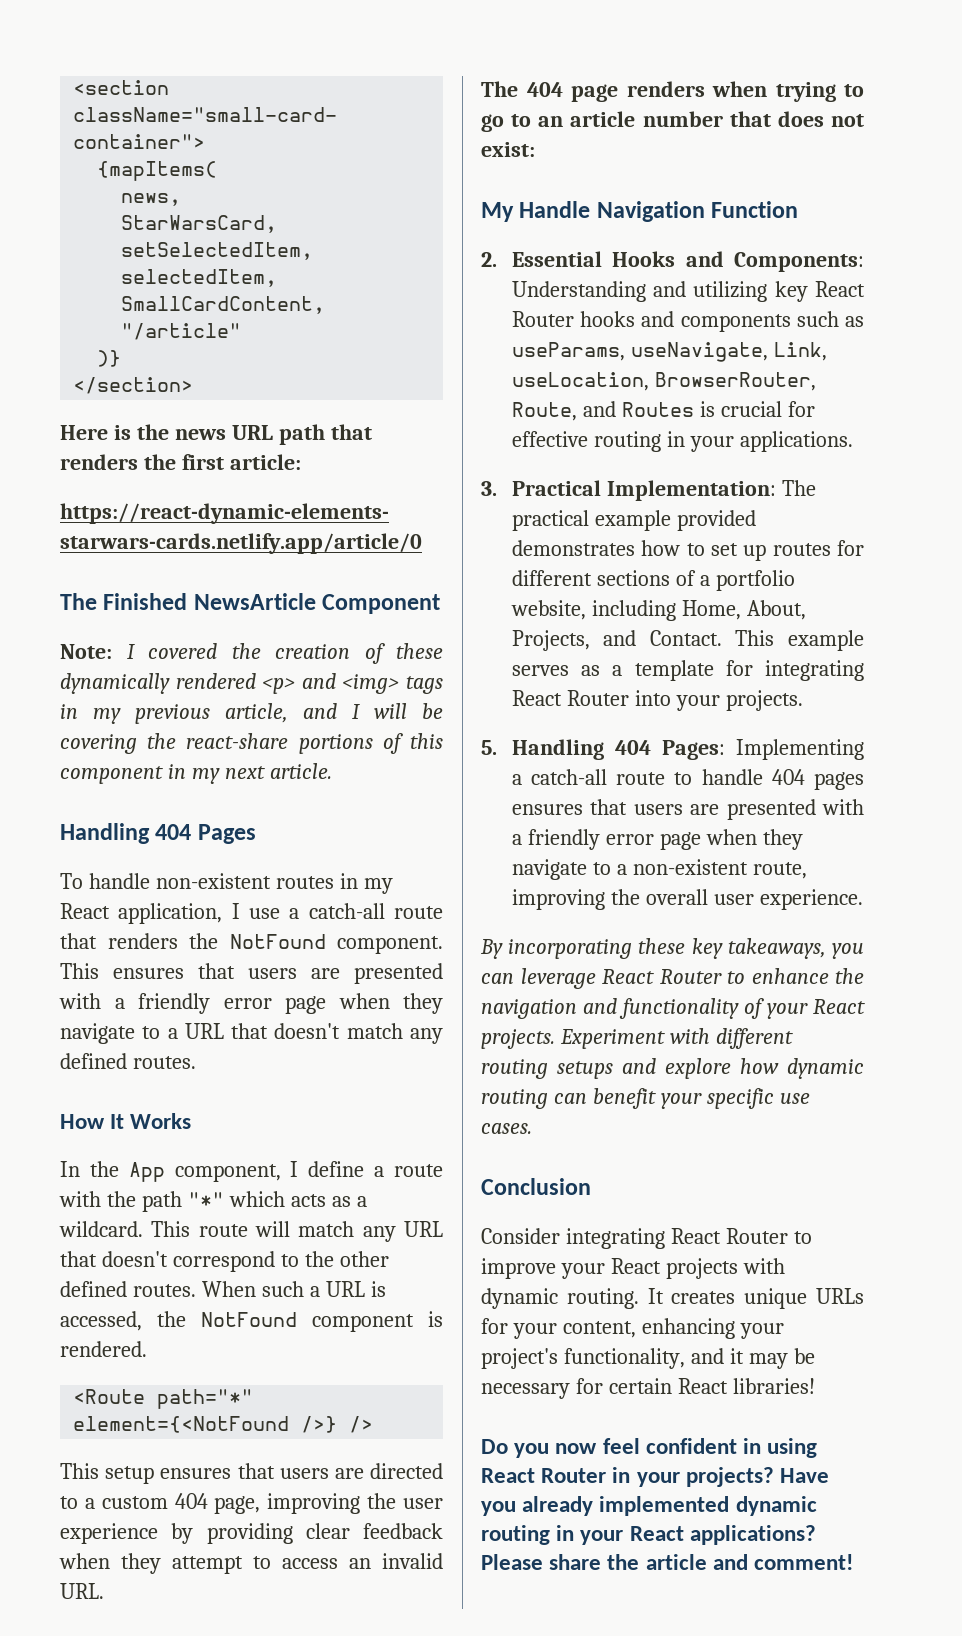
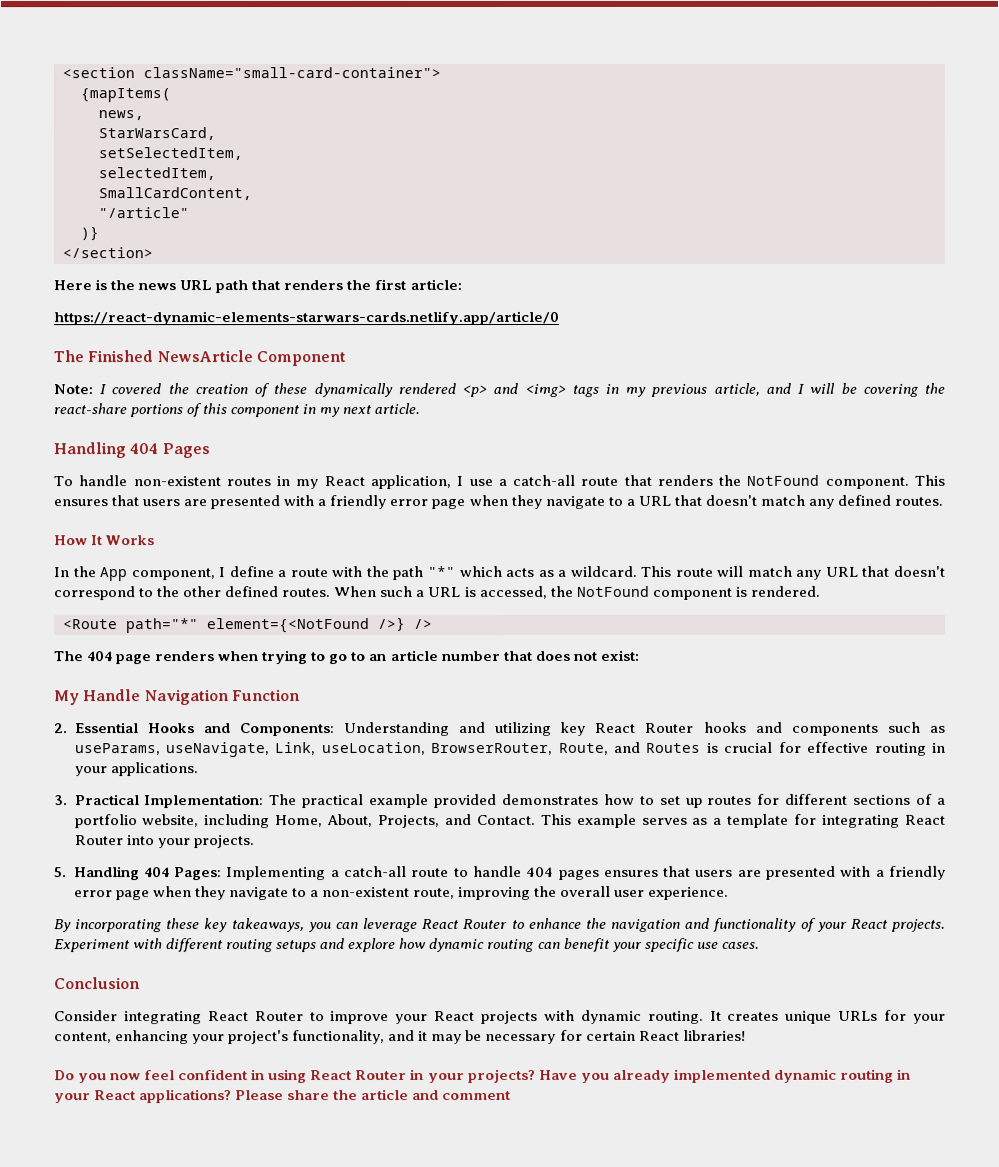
- This setup ensures that users are directed to a custom 404 page, improving the user experience by providing clear feedback when they attempt to access an invalid URL.
- Please share the article and comment!
+ Please share the article and comment

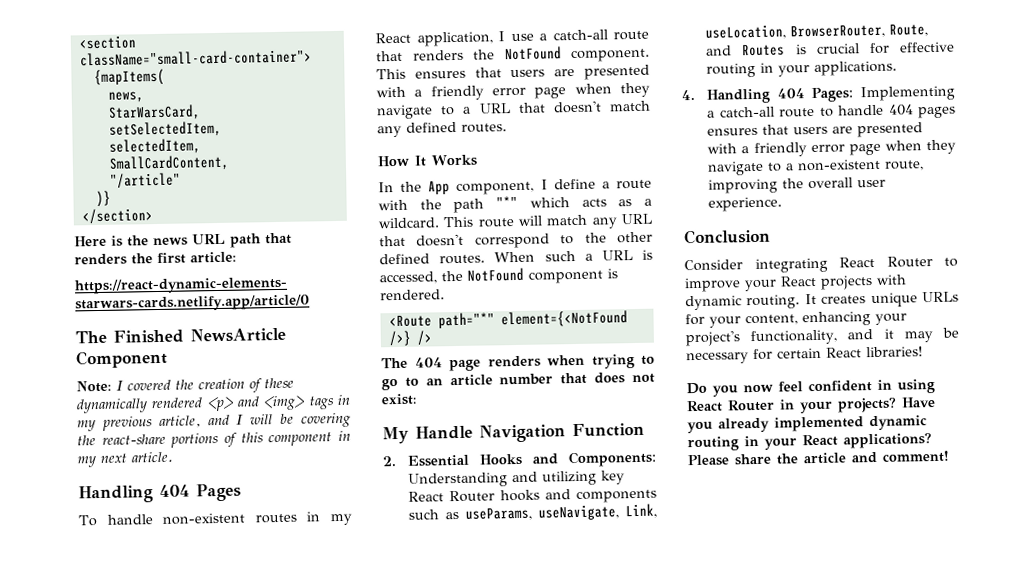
- 3. Practical Implementation: The practical example provided demonstrates how to set up routes for different sections of a portfolio website, including Home, About, Projects, and Contact. This example serves as a template for integrating React Router into your projects.
- 5. Handling 404 Pages: Implementing a catch-all route to handle 404 pages ensures that users are presented with a friendly error page when they navigate to a non-existent route, improving the overall user experience.
+ 4. Handling 404 Pages: Implementing a catch-all route to handle 404 pages ensures that users are presented with a friendly error page when they navigate to a non-existent route, improving the overall user experience.
- By incorporating these key takeaways, you can leverage React Router to enhance the navigation and functionality of your React projects. Experiment with different routing setups and explore how dynamic routing can benefit your specific use cases.
- Please share the article and comment
+ Please share the article and comment!

